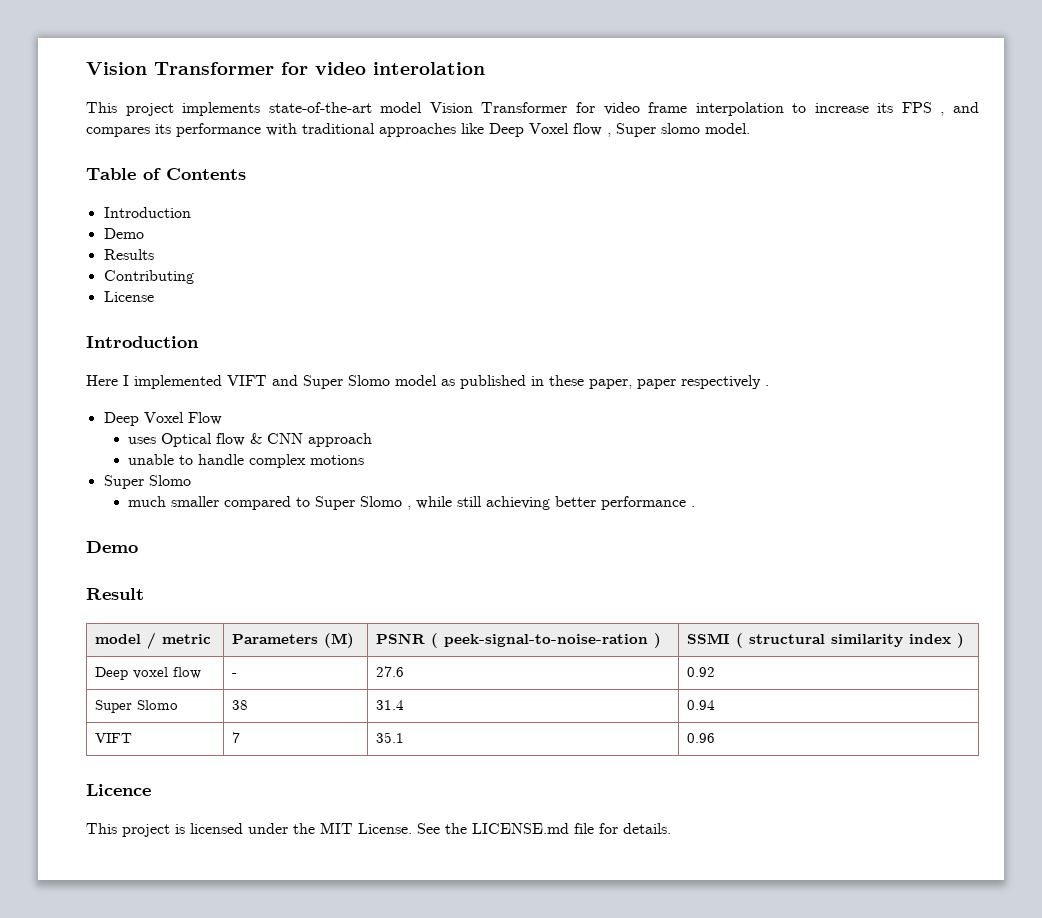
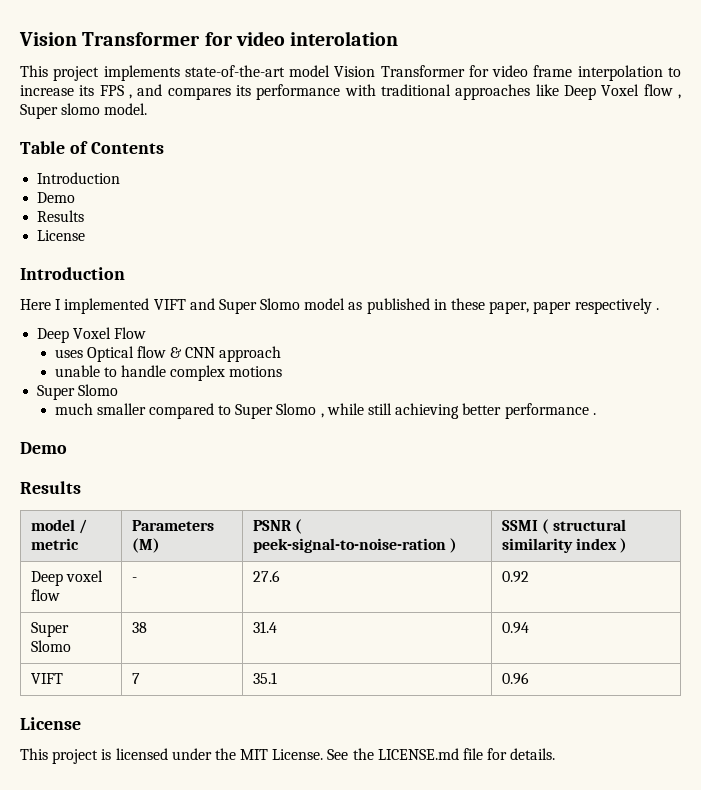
- Contributing
  much smaller compared to Super Slomo , while still achieving better performance .
  Demo
- Result
+ Results
  VIFT | 7 | 35.1 | 0.96
- Licence
+ License

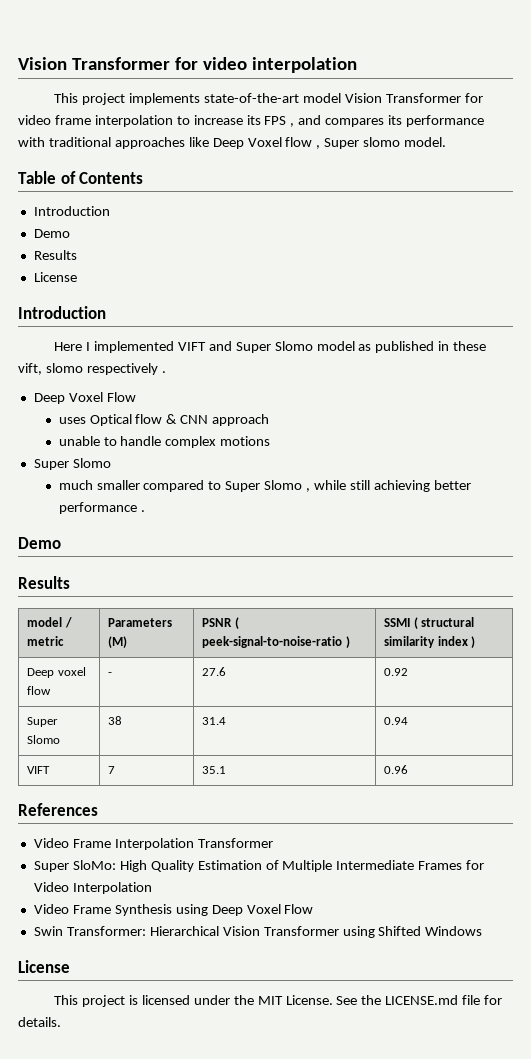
- Vision Transformer for video interolation
+ Vision Transformer for video interpolation
- Here I implemented VIFT and Super Slomo model as published in these paper, paper respectively .
+ Here I implemented VIFT and Super Slomo model as published in these vift, slomo respectively .
- model / metric | Parameters (M) | PSNR ( peek-signal-to-noise-ration ) | SSMI ( structural similarity index )
+ model / metric | Parameters (M) | PSNR ( peek-signal-to-noise-ratio ) | SSMI ( structural similarity index )
+ References
+ Video Frame Interpolation Transformer
+ Super SloMo: High Quality Estimation of Multiple Intermediate Frames for Video Interpolation
+ Video Frame Synthesis using Deep Voxel Flow
+ Swin Transformer: Hierarchical Vision Transformer using Shifted Windows

